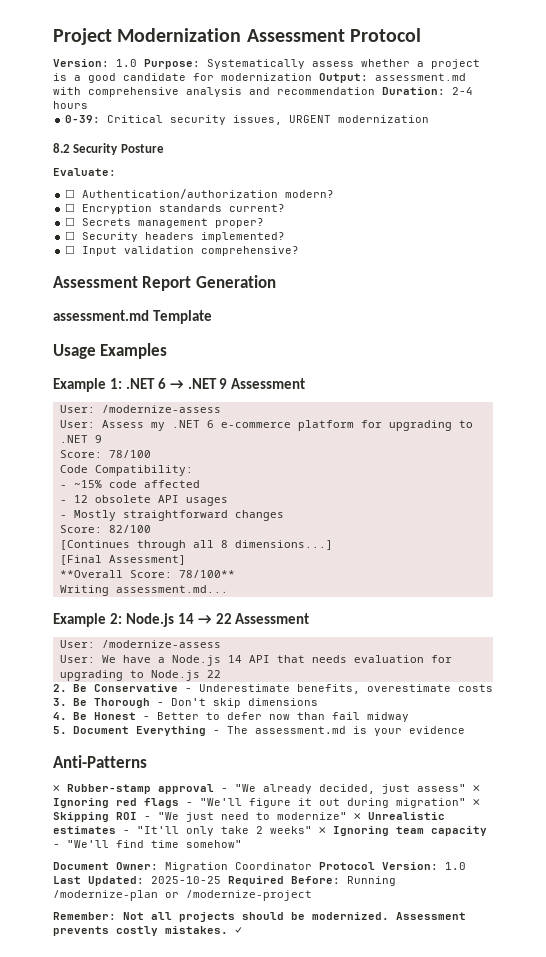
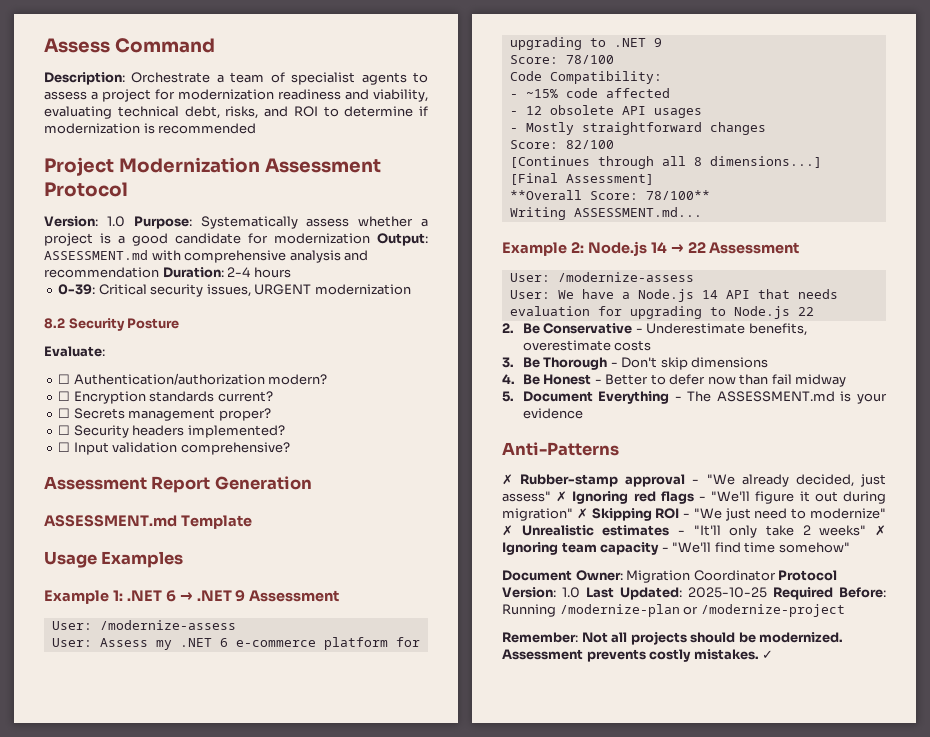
+ Assess Command
+ Description: Orchestrate a team of specialist agents to assess a project for modernization readiness and viability, evaluating technical debt, risks, and ROI to determine if modernization is recommended
- Version: 1.0 Purpose: Systematically assess whether a project is a good candidate for modernization Output: assessment.md with comprehensive analysis and recommendation Duration: 2-4 hours
+ Version: 1.0 Purpose: Systematically assess whether a project is a good candidate for modernization Output: ASSESSMENT.md with comprehensive analysis and recommendation Duration: 2-4 hours
- assessment.md Template
+ ASSESSMENT.md Template
- Writing assessment.md...
+ Writing ASSESSMENT.md...
- 5. Document Everything - The assessment.md is your evidence
+ 5. Document Everything - The ASSESSMENT.md is your evidence

